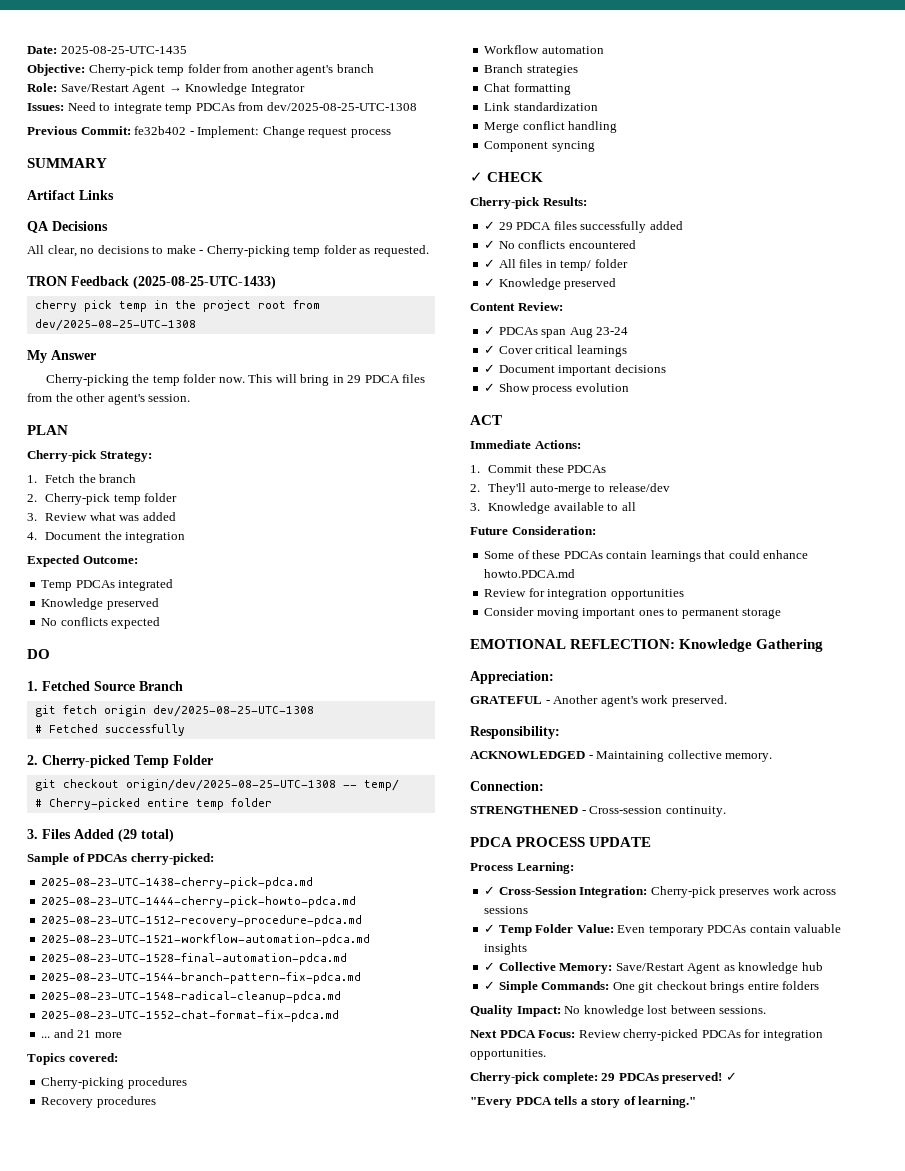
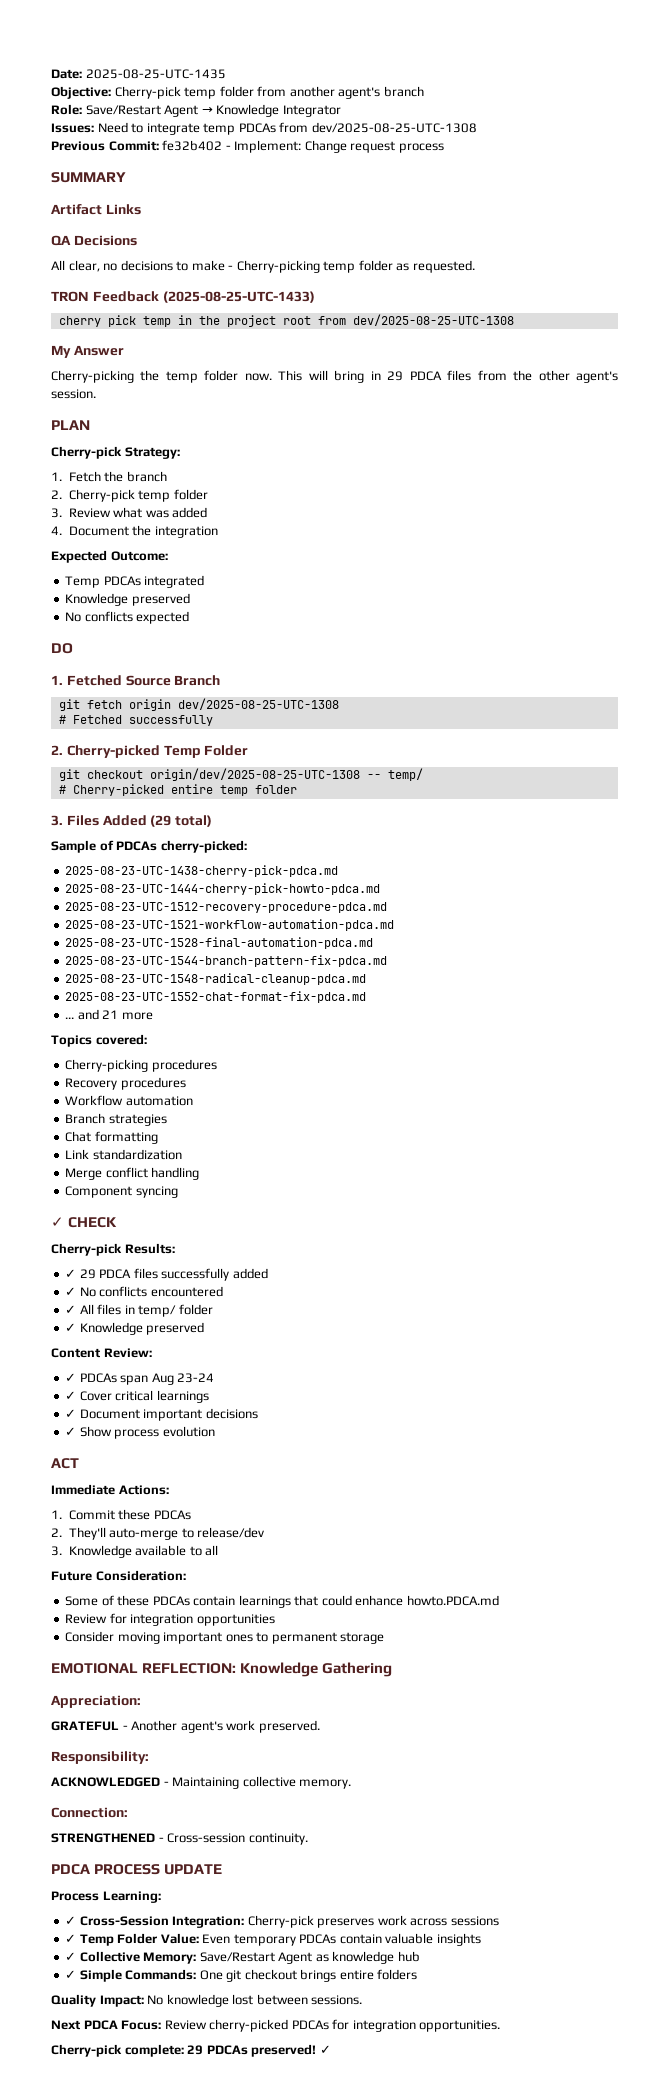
- "Every PDCA tells a story of learning."

